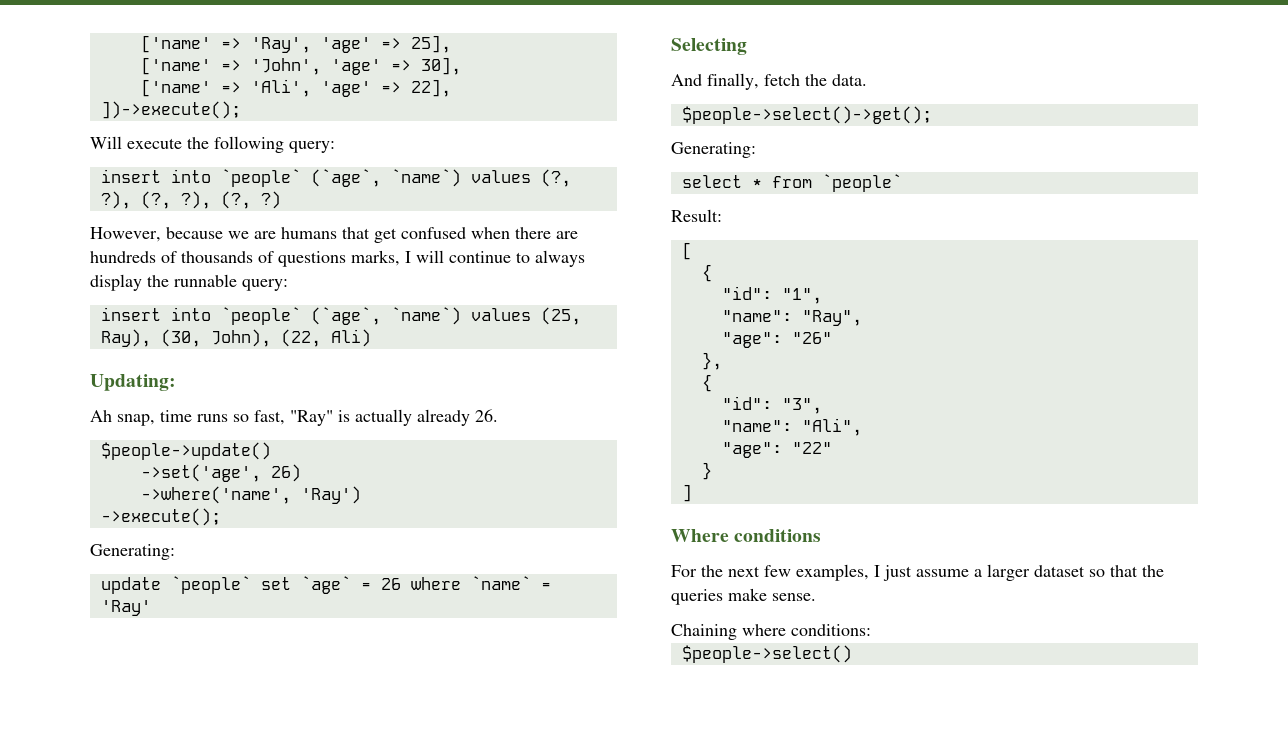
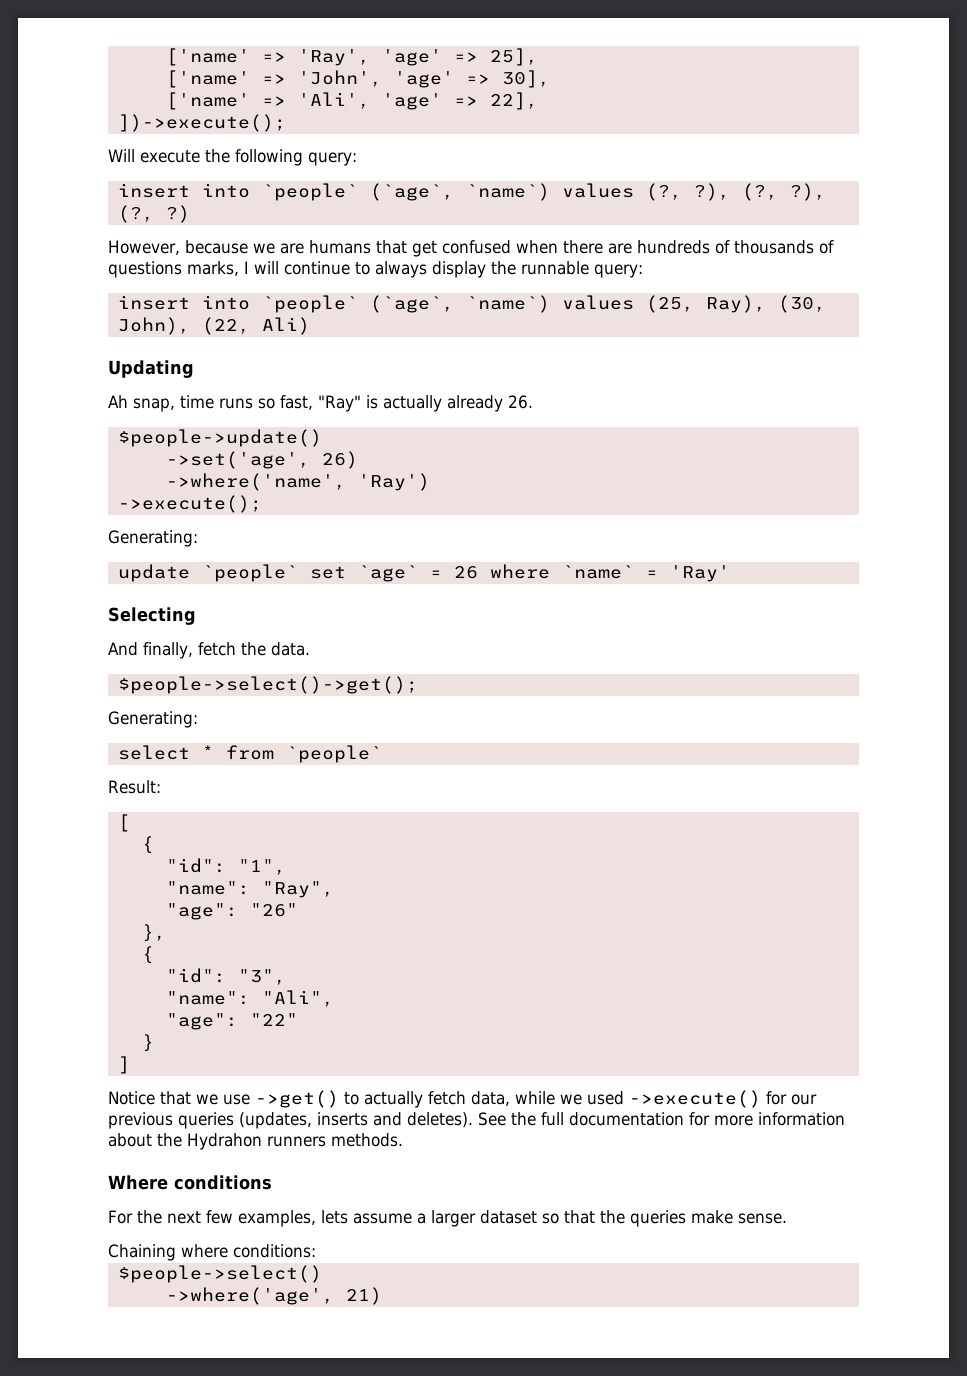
- Updating:
+ Updating
+ Notice that we use ->get() to actually fetch data, while we used ->execute() for our previous queries (updates, inserts and deletes). See the full documentation for more information about the Hydrahon runners methods.
- For the next few examples, I just assume a larger dataset so that the queries make sense.
+ For the next few examples, lets assume a larger dataset so that the queries make sense.
+ ->where('age', 21)

